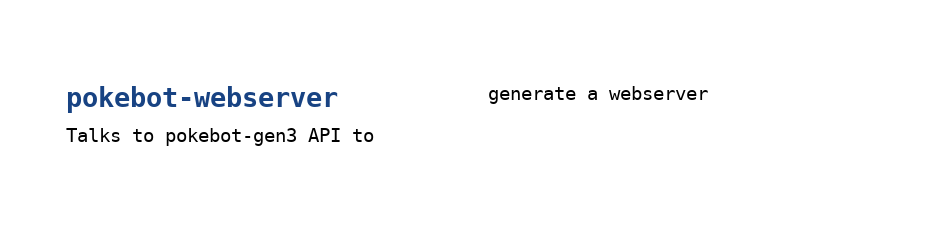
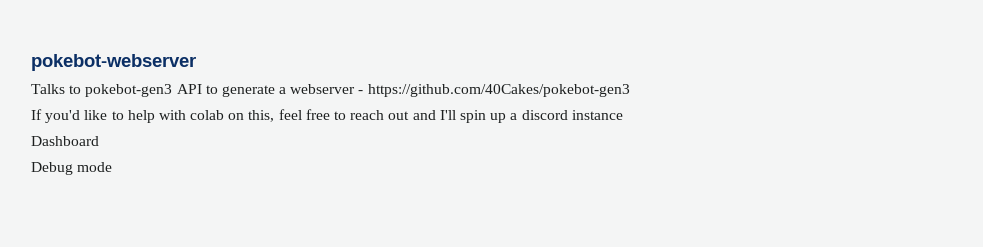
- Talks to pokebot-gen3 API to generate a webserver
+ Talks to pokebot-gen3 API to generate a webserver - https://github.com/40Cakes/pokebot-gen3
+ If you'd like to help with colab on this, feel free to reach out and I'll spin up a discord instance
+ Dashboard
+ Debug mode

